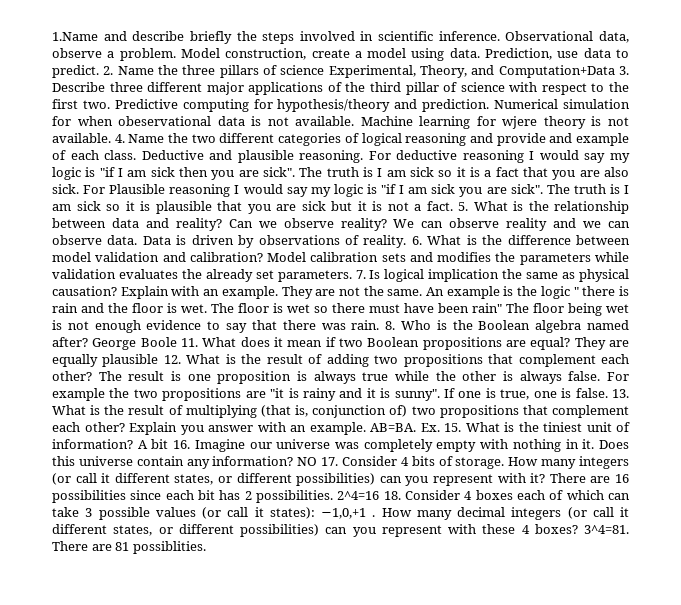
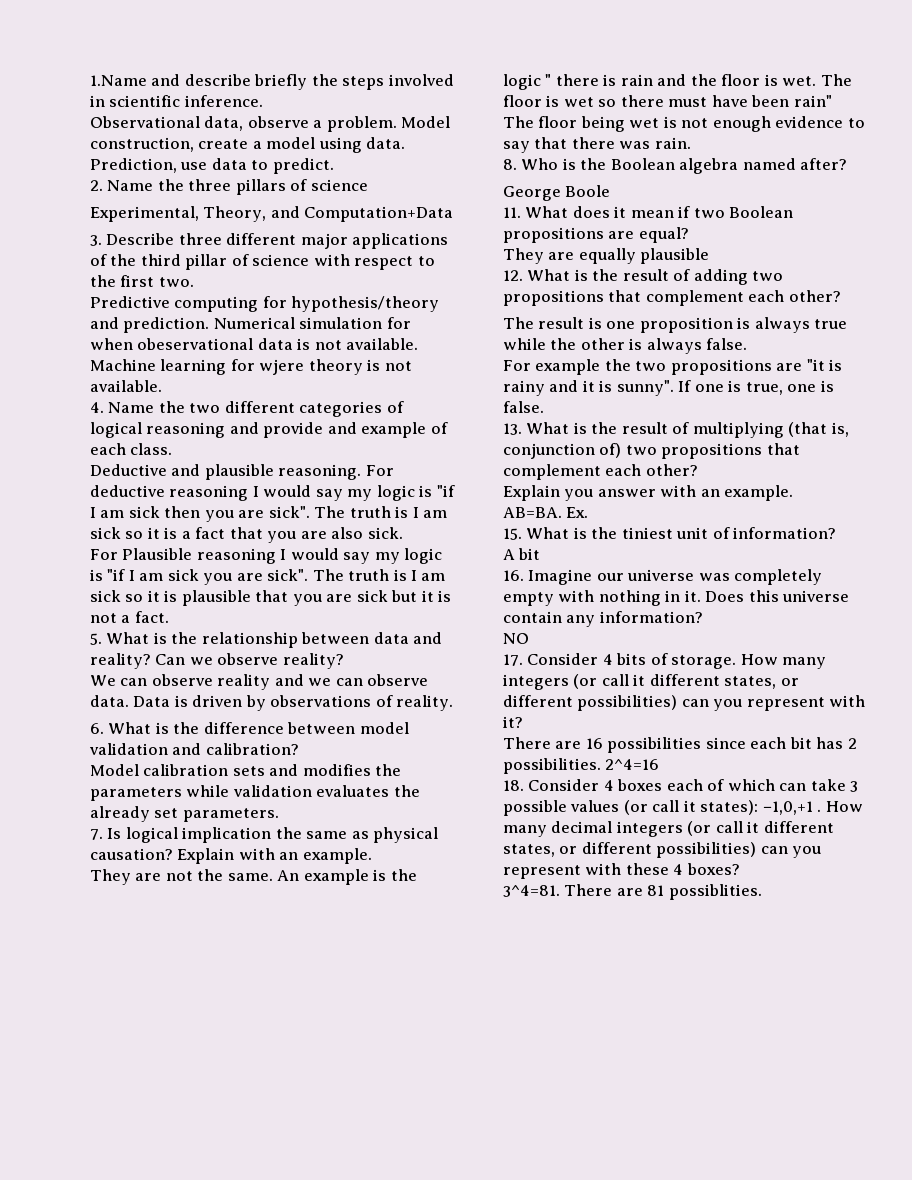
- 1.Name and describe briefly the steps involved in scientific inference. Observational data, observe a problem.
+ 1.Name and describe briefly the steps involved in scientific inference.
+ Observational data, observe a problem.
- Prediction, use data to predict. 2. Name the three pillars of science Experimental, Theory, and Computation+Data 3. Describe three different major applications of the third pillar of science with respect to the first two. Predictive computing for hypothesis/theory and prediction.
+ Prediction, use data to predict.
+ 2. Name the three pillars of science
+ Experimental, Theory, and Computation+Data
+ 3. Describe three different major applications of the third pillar of science with respect to the first two.
+ Predictive computing for hypothesis/theory and prediction.
- Machine learning for wjere theory is not available. 4. Name the two different categories of logical reasoning and provide and example of each class. Deductive and plausible reasoning.
+ Machine learning for wjere theory is not available.
+ 4. Name the two different categories of logical reasoning and provide and example of each class.
+ Deductive and plausible reasoning.
- The truth is I am sick so it is a fact that you are also sick. For Plausible reasoning I would say my logic is "if I am sick you are sick".
+ The truth is I am sick so it is a fact that you are also sick.
+ For Plausible reasoning I would say my logic is "if I am sick you are sick".
- The truth is I am sick so it is plausible that you are sick but it is not a fact. 5. What is the relationship between data and reality?
+ The truth is I am sick so it is plausible that you are sick but it is not a fact.
+ 5. What is the relationship between data and reality?
- Can we observe reality? We can observe reality and we can observe data.
+ Can we observe reality?
+ We can observe reality and we can observe data.
- Data is driven by observations of reality. 6. What is the difference between model validation and calibration? Model calibration sets and modifies the parameters while validation evaluates the already set parameters. 7. Is logical implication the same as physical causation?
+ Data is driven by observations of reality.
+ 6. What is the difference between model validation and calibration?
+ Model calibration sets and modifies the parameters while validation evaluates the already set parameters.
+ 7. Is logical implication the same as physical causation?
- Explain with an example. They are not the same.
+ Explain with an example.
+ They are not the same.
- The floor is wet so there must have been rain" The floor being wet is not enough evidence to say that there was rain. 8. Who is the Boolean algebra named after? George Boole 11. What does it mean if two Boolean propositions are equal? They are equally plausible 12. What is the result of adding two propositions that complement each other? The result is one proposition is always true while the other is always false. For example the two propositions are "it is rainy and it is sunny".
+ The floor is wet so there must have been rain" The floor being wet is not enough evidence to say that there was rain.
+ 8. Who is the Boolean algebra named after?
+ George Boole
+ 11. What does it mean if two Boolean propositions are equal?
+ They are equally plausible
+ 12. What is the result of adding two propositions that complement each other?
+ The result is one proposition is always true while the other is always false.
+ For example the two propositions are "it is rainy and it is sunny".
- If one is true, one is false. 13. What is the result of multiplying (that is, conjunction of) two propositions that complement each other? Explain you answer with an example. AB=BA.
+ If one is true, one is false.
+ 13. What is the result of multiplying (that is, conjunction of) two propositions that complement each other?
+ Explain you answer with an example.
+ AB=BA.
- Ex. 15. What is the tiniest unit of information? A bit 16. Imagine our universe was completely empty with nothing in it.
+ Ex.
+ 15. What is the tiniest unit of information?
+ A bit
+ 16. Imagine our universe was completely empty with nothing in it.
- Does this universe contain any information? NO 17. Consider 4 bits of storage.
+ Does this universe contain any information?
+ NO
+ 17. Consider 4 bits of storage.
- How many integers (or call it different states, or different possibilities) can you represent with it? There are 16 possibilities since each bit has 2 possibilities.
+ How many integers (or call it different states, or different possibilities) can you represent with it?
+ There are 16 possibilities since each bit has 2 possibilities.
- 2^4=16 18. Consider 4 boxes each of which can take 3 possible values (or call it states): −1,0,+1 .
+ 2^4=16
+ 18. Consider 4 boxes each of which can take 3 possible values (or call it states): −1,0,+1 .
- How many decimal integers (or call it different states, or different possibilities) can you represent with these 4 boxes? 3^4=81.
+ How many decimal integers (or call it different states, or different possibilities) can you represent with these 4 boxes?
+ 3^4=81.

